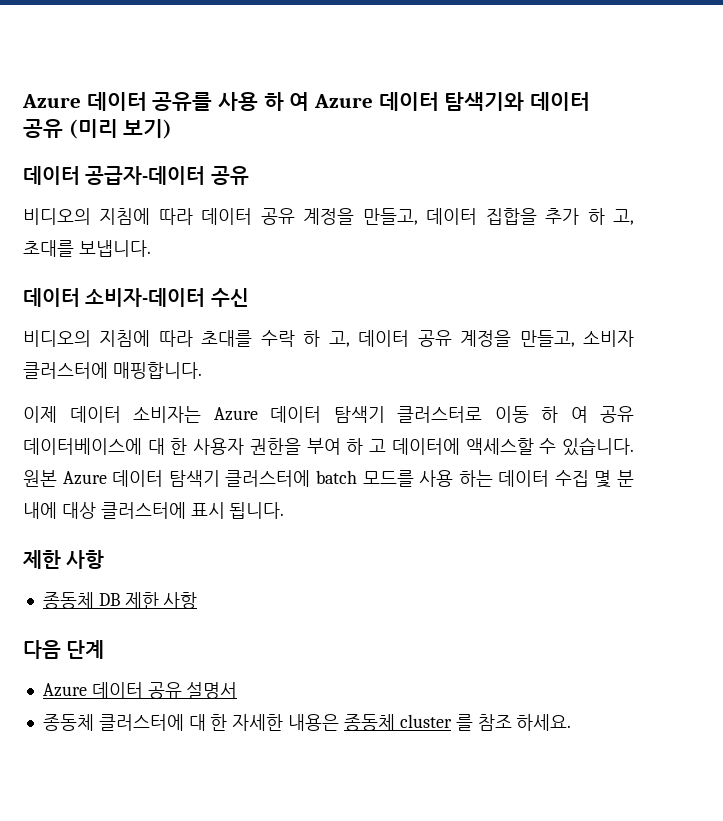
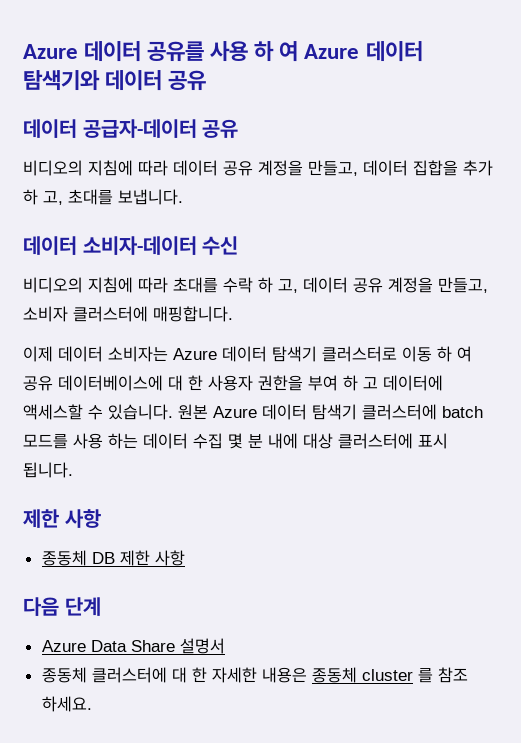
- Azure 데이터 공유를 사용 하 여 Azure 데이터 탐색기와 데이터 공유 (미리 보기)
+ Azure 데이터 공유를 사용 하 여 Azure 데이터 탐색기와 데이터 공유
- Azure 데이터 공유 설명서
+ Azure Data Share 설명서

